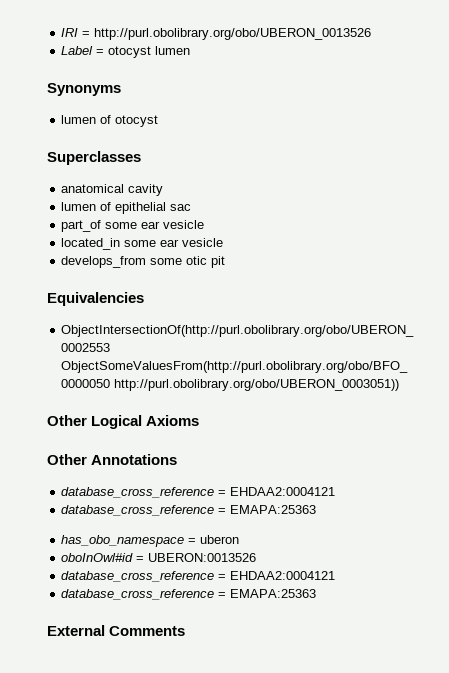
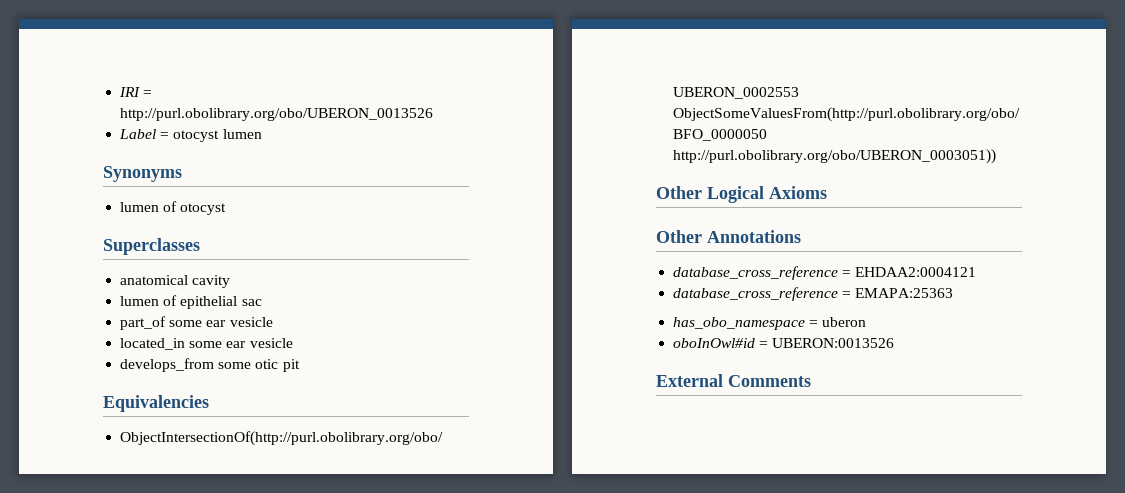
  oboInOwl#id = UBERON:0013526
- database_cross_reference = EHDAA2:0004121
- database_cross_reference = EMAPA:25363

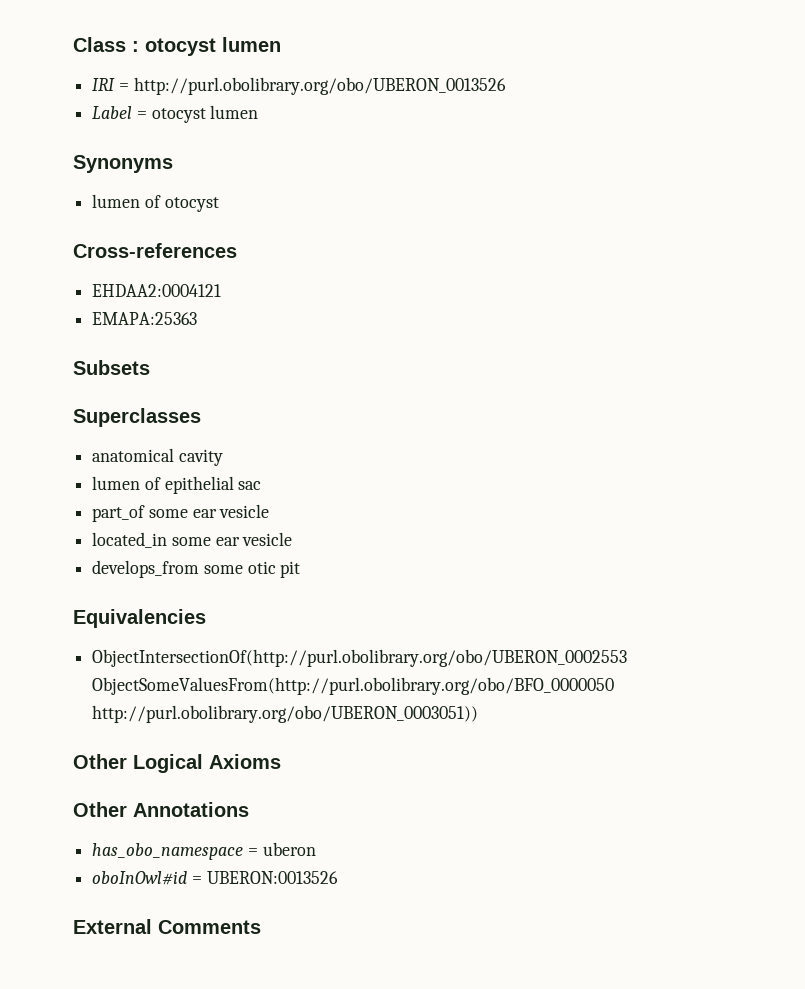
+ Class : otocyst lumen
+ Cross-references
+ EHDAA2:0004121
+ EMAPA:25363
+ Subsets
- database_cross_reference = EHDAA2:0004121
- database_cross_reference = EMAPA:25363

